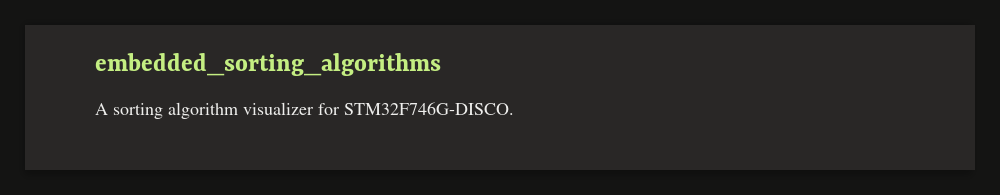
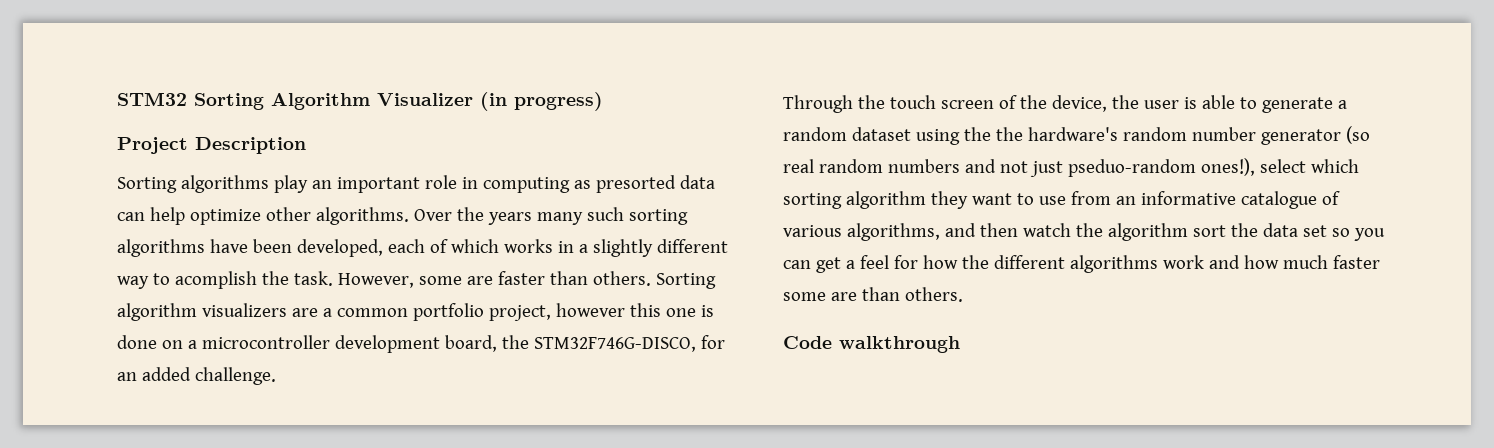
- embedded_sorting_algorithms
- A sorting algorithm visualizer for STM32F746G-DISCO.
+ STM32 Sorting Algorithm Visualizer (in progress)
+ Project Description
+ Sorting algorithms play an important role in computing as presorted data can help optimize other algorithms. Over the years many such sorting algorithms have been developed, each of which works in a slightly different way to acomplish the task. However, some are faster than others. Sorting algorithm visualizers are a common portfolio project, however this one is done on a microcontroller development board, the STM32F746G-DISCO, for an added challenge.
+ Through the touch screen of the device, the user is able to generate a random dataset using the the hardware's random number generator (so real random numbers and not just pseduo-random ones!), select which sorting algorithm they want to use from an informative catalogue of various algorithms, and then watch the algorithm sort the data set so you can get a feel for how the different algorithms work and how much faster some are than others.
+ Code walkthrough

